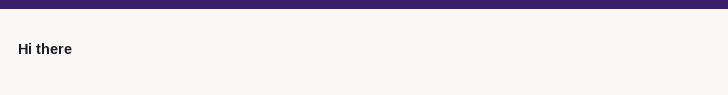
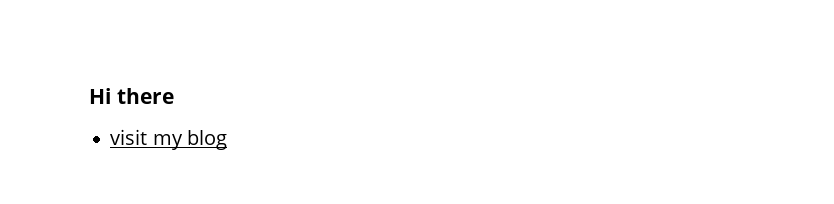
+ visit my blog

